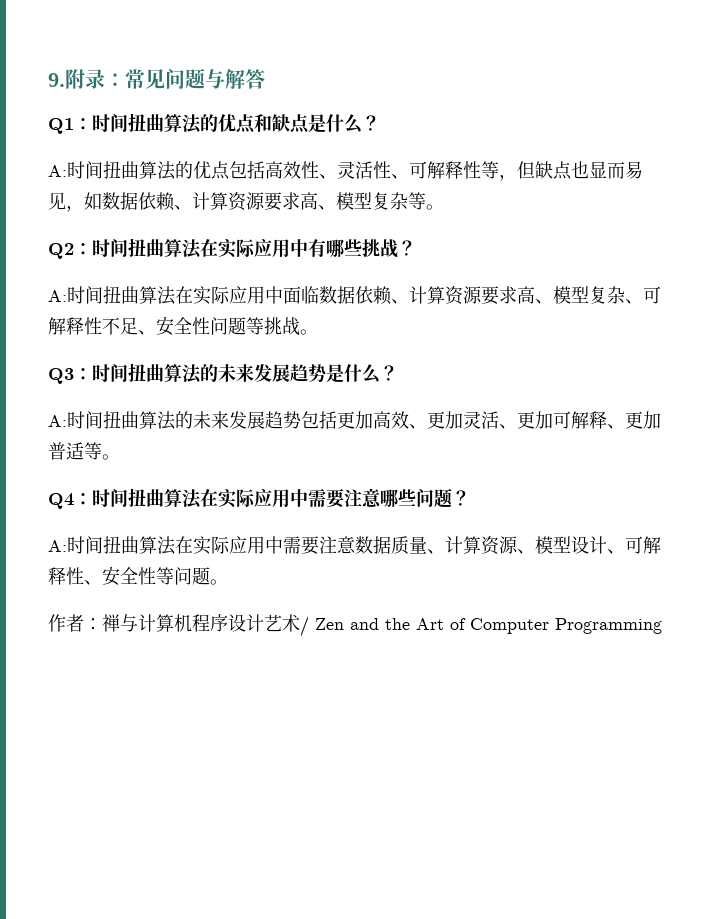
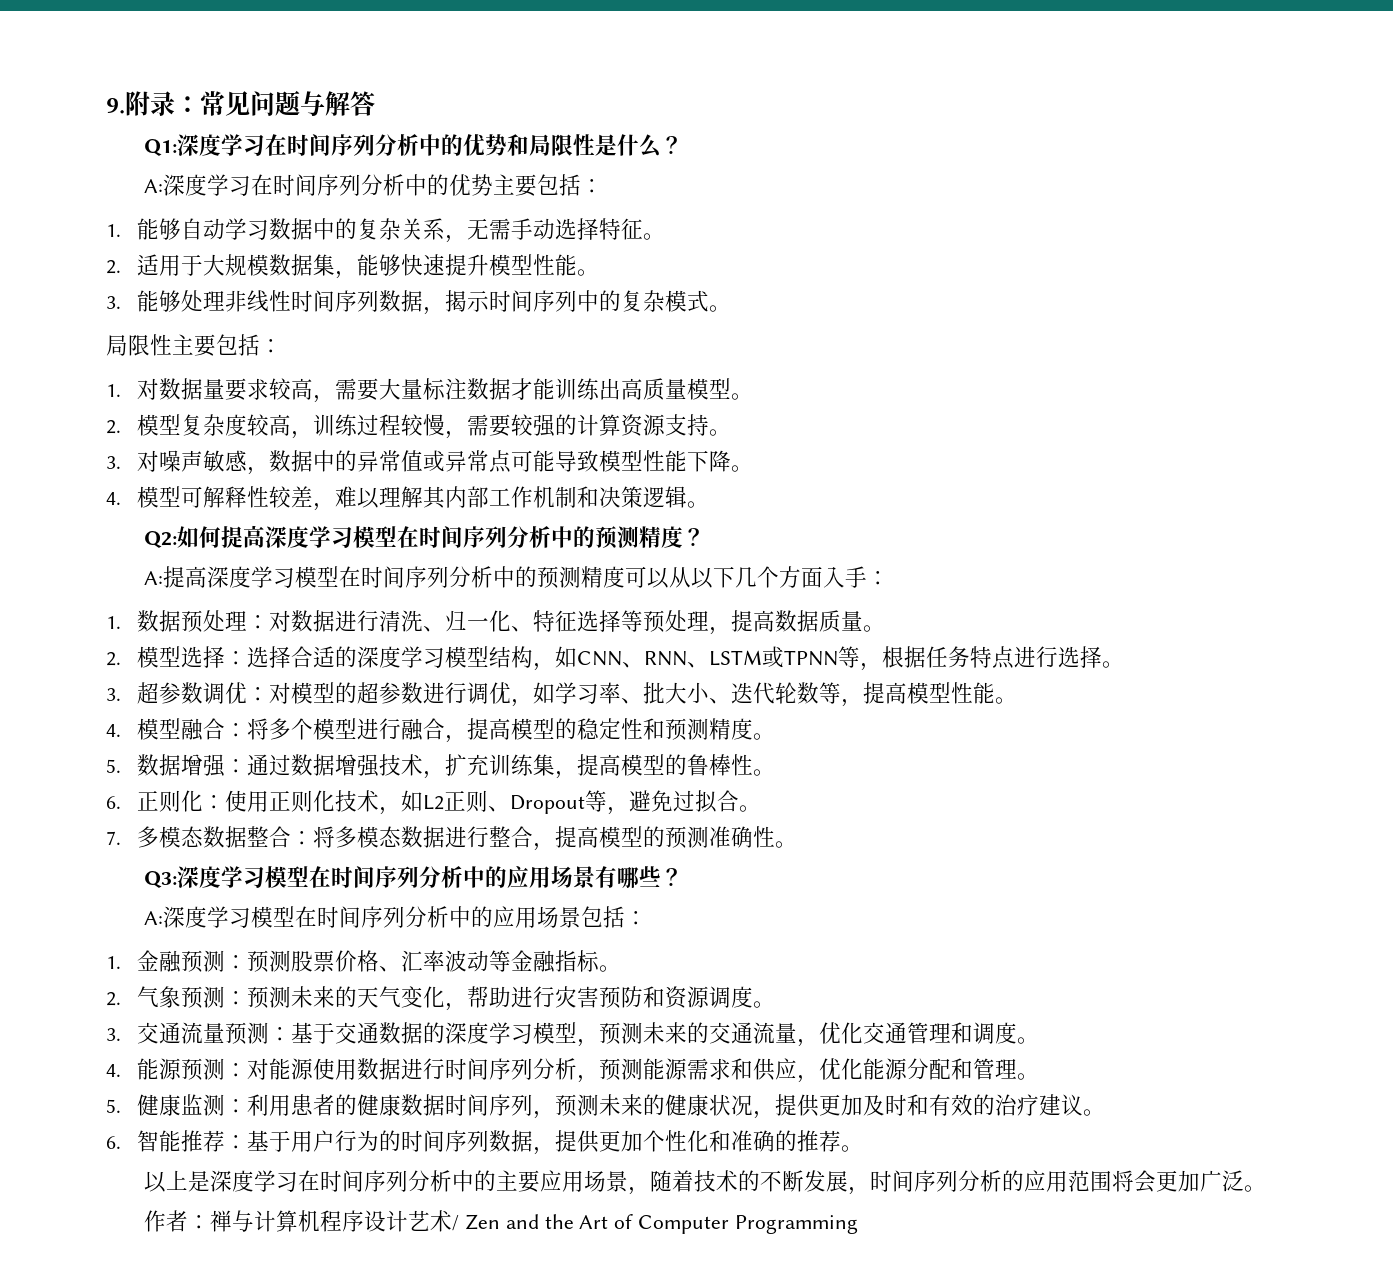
- Q1：时间扭曲算法的优点和缺点是什么？
- A:时间扭曲算法的优点包括高效性、灵活性、可解释性等，但缺点也显而易见，如数据依赖、计算资源要求高、模型复杂等。
- Q2：时间扭曲算法在实际应用中有哪些挑战？
- A:时间扭曲算法在实际应用中面临数据依赖、计算资源要求高、模型复杂、可解释性不足、安全性问题等挑战。
- Q3：时间扭曲算法的未来发展趋势是什么？
- A:时间扭曲算法的未来发展趋势包括更加高效、更加灵活、更加可解释、更加普适等。
- Q4：时间扭曲算法在实际应用中需要注意哪些问题？
- A:时间扭曲算法在实际应用中需要注意数据质量、计算资源、模型设计、可解释性、安全性等问题。
+ Q1:深度学习在时间序列分析中的优势和局限性是什么？
+ A:深度学习在时间序列分析中的优势主要包括：
+ 1.能够自动学习数据中的复杂关系，无需手动选择特征。
+ 2.适用于大规模数据集，能够快速提升模型性能。
+ 3.能够处理非线性时间序列数据，揭示时间序列中的复杂模式。
+ 局限性主要包括：
+ 1.对数据量要求较高，需要大量标注数据才能训练出高质量模型。
+ 2.模型复杂度较高，训练过程较慢，需要较强的计算资源支持。
+ 3.对噪声敏感，数据中的异常值或异常点可能导致模型性能下降。
+ 4.模型可解释性较差，难以理解其内部工作机制和决策逻辑。
+ Q2:如何提高深度学习模型在时间序列分析中的预测精度？
+ A:提高深度学习模型在时间序列分析中的预测精度可以从以下几个方面入手：
+ 1.数据预处理：对数据进行清洗、归一化、特征选择等预处理，提高数据质量。
+ 2.模型选择：选择合适的深度学习模型结构，如CNN、RNN、LSTM或TPNN等，根据任务特点进行选择。
+ 3.超参数调优：对模型的超参数进行调优，如学习率、批大小、迭代轮数等，提高模型性能。
+ 4.模型融合：将多个模型进行融合，提高模型的稳定性和预测精度。
+ 5.数据增强：通过数据增强技术，扩充训练集，提高模型的鲁棒性。
+ 6.正则化：使用正则化技术，如L2正则、Dropout等，避免过拟合。
+ 7.多模态数据整合：将多模态数据进行整合，提高模型的预测准确性。
+ Q3:深度学习模型在时间序列分析中的应用场景有哪些？
+ A:深度学习模型在时间序列分析中的应用场景包括：
+ 1.金融预测：预测股票价格、汇率波动等金融指标。
+ 2.气象预测：预测未来的天气变化，帮助进行灾害预防和资源调度。
+ 3.交通流量预测：基于交通数据的深度学习模型，预测未来的交通流量，优化交通管理和调度。
+ 4.能源预测：对能源使用数据进行时间序列分析，预测能源需求和供应，优化能源分配和管理。
+ 5.健康监测：利用患者的健康数据时间序列，预测未来的健康状况，提供更加及时和有效的治疗建议。
+ 6.智能推荐：基于用户行为的时间序列数据，提供更加个性化和准确的推荐。
+ 以上是深度学习在时间序列分析中的主要应用场景，随着技术的不断发展，时间序列分析的应用范围将会更加广泛。

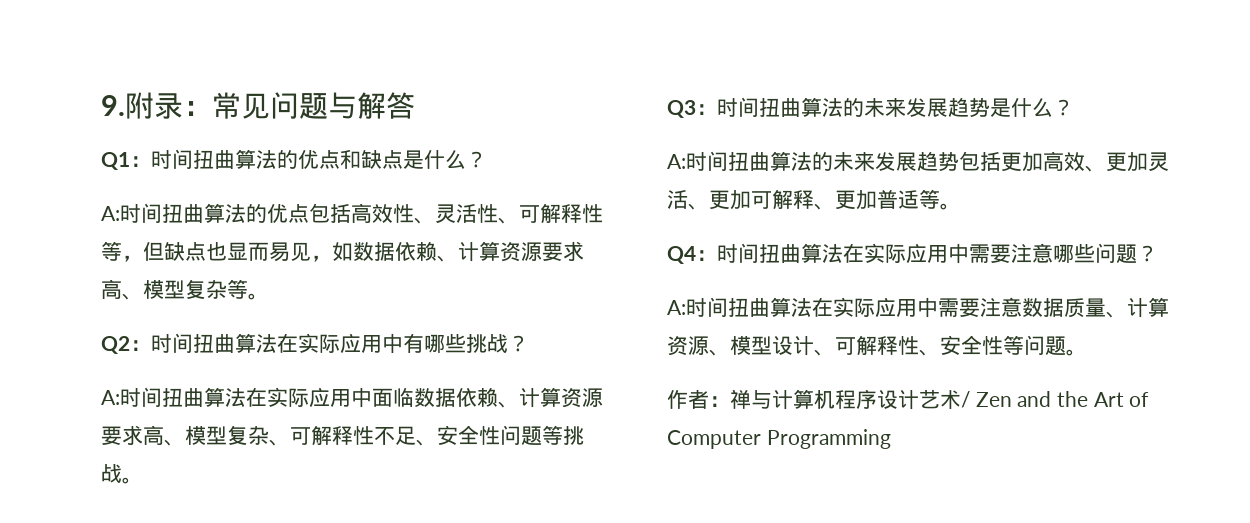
- Q1:深度学习在时间序列分析中的优势和局限性是什么？
- A:深度学习在时间序列分析中的优势主要包括：
- 1.能够自动学习数据中的复杂关系，无需手动选择特征。
- 2.适用于大规模数据集，能够快速提升模型性能。
- 3.能够处理非线性时间序列数据，揭示时间序列中的复杂模式。
- 局限性主要包括：
- 1.对数据量要求较高，需要大量标注数据才能训练出高质量模型。
- 2.模型复杂度较高，训练过程较慢，需要较强的计算资源支持。
- 3.对噪声敏感，数据中的异常值或异常点可能导致模型性能下降。
- 4.模型可解释性较差，难以理解其内部工作机制和决策逻辑。
- Q2:如何提高深度学习模型在时间序列分析中的预测精度？
- A:提高深度学习模型在时间序列分析中的预测精度可以从以下几个方面入手：
- 1.数据预处理：对数据进行清洗、归一化、特征选择等预处理，提高数据质量。
- 2.模型选择：选择合适的深度学习模型结构，如CNN、RNN、LSTM或TPNN等，根据任务特点进行选择。
- 3.超参数调优：对模型的超参数进行调优，如学习率、批大小、迭代轮数等，提高模型性能。
- 4.模型融合：将多个模型进行融合，提高模型的稳定性和预测精度。
- 5.数据增强：通过数据增强技术，扩充训练集，提高模型的鲁棒性。
- 6.正则化：使用正则化技术，如L2正则、Dropout等，避免过拟合。
- 7.多模态数据整合：将多模态数据进行整合，提高模型的预测准确性。
- Q3:深度学习模型在时间序列分析中的应用场景有哪些？
- A:深度学习模型在时间序列分析中的应用场景包括：
- 1.金融预测：预测股票价格、汇率波动等金融指标。
- 2.气象预测：预测未来的天气变化，帮助进行灾害预防和资源调度。
- 3.交通流量预测：基于交通数据的深度学习模型，预测未来的交通流量，优化交通管理和调度。
- 4.能源预测：对能源使用数据进行时间序列分析，预测能源需求和供应，优化能源分配和管理。
- 5.健康监测：利用患者的健康数据时间序列，预测未来的健康状况，提供更加及时和有效的治疗建议。
- 6.智能推荐：基于用户行为的时间序列数据，提供更加个性化和准确的推荐。
- 以上是深度学习在时间序列分析中的主要应用场景，随着技术的不断发展，时间序列分析的应用范围将会更加广泛。
+ Q1：时间扭曲算法的优点和缺点是什么？
+ A:时间扭曲算法的优点包括高效性、灵活性、可解释性等，但缺点也显而易见，如数据依赖、计算资源要求高、模型复杂等。
+ Q2：时间扭曲算法在实际应用中有哪些挑战？
+ A:时间扭曲算法在实际应用中面临数据依赖、计算资源要求高、模型复杂、可解释性不足、安全性问题等挑战。
+ Q3：时间扭曲算法的未来发展趋势是什么？
+ A:时间扭曲算法的未来发展趋势包括更加高效、更加灵活、更加可解释、更加普适等。
+ Q4：时间扭曲算法在实际应用中需要注意哪些问题？
+ A:时间扭曲算法在实际应用中需要注意数据质量、计算资源、模型设计、可解释性、安全性等问题。

